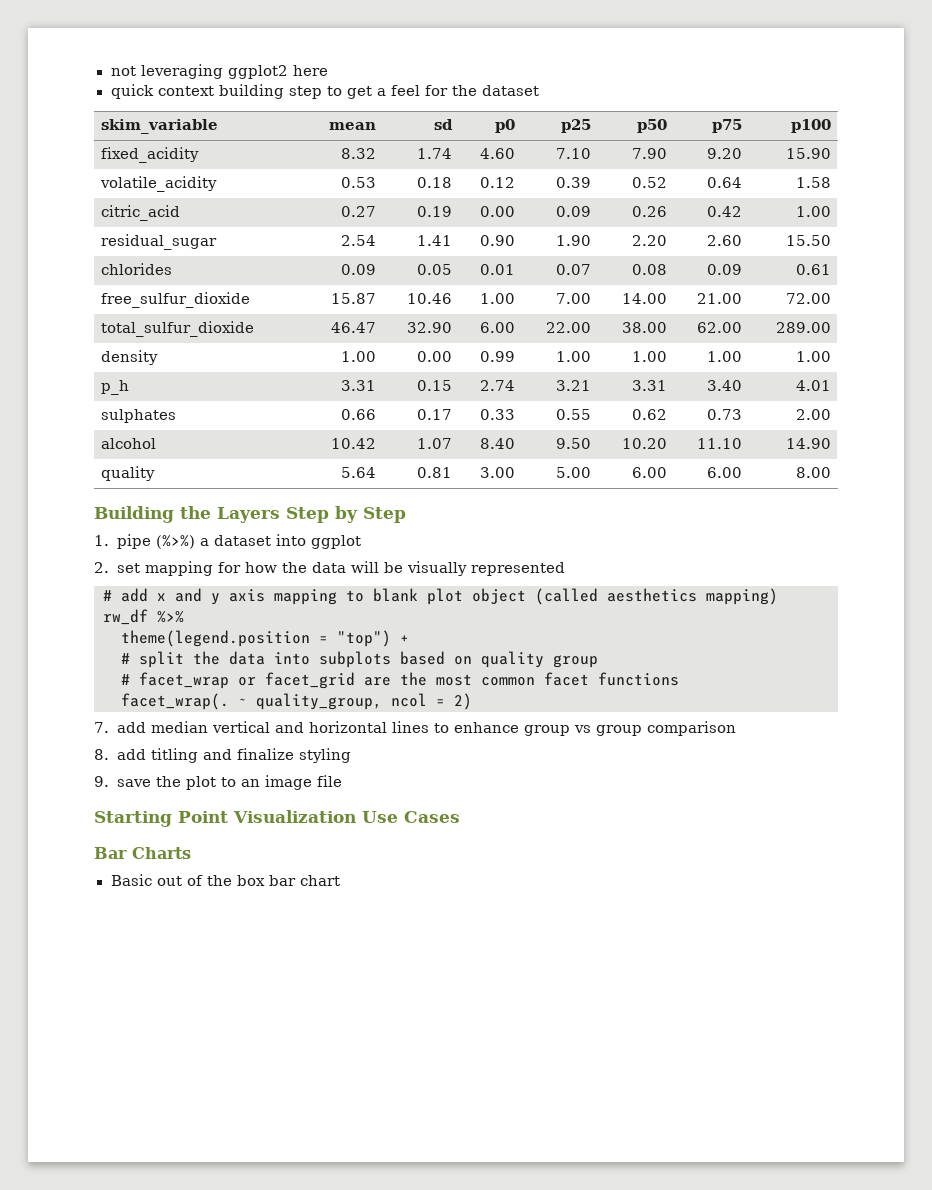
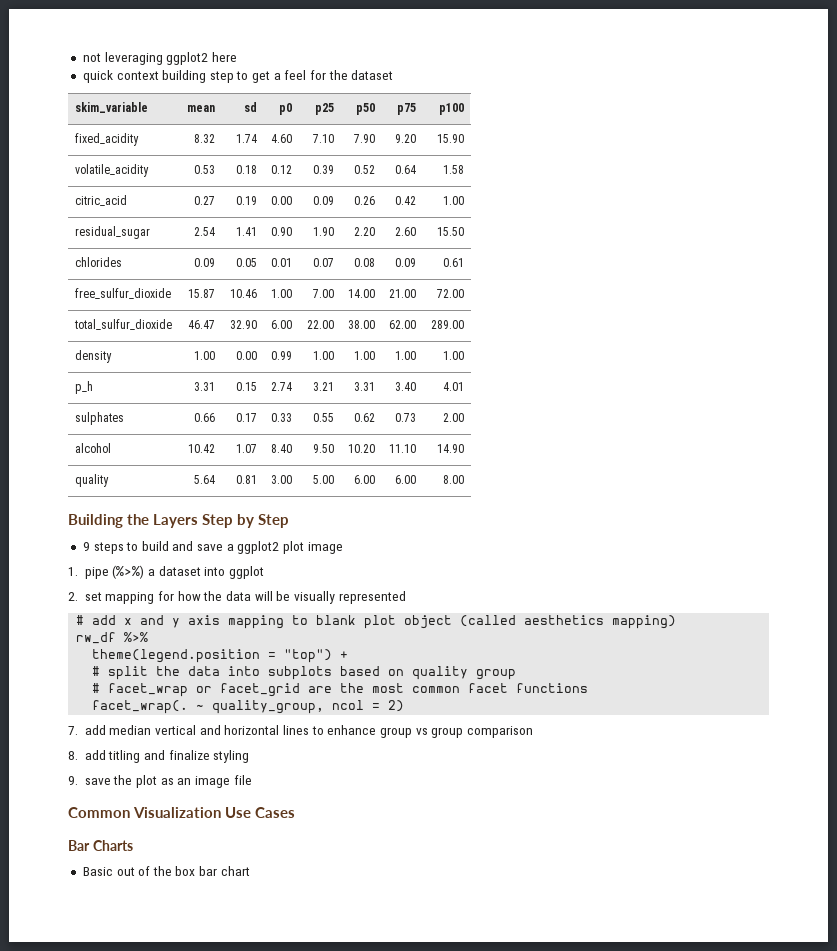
+ 9 steps to build and save a ggplot2 plot image
- 9. save the plot to an image file
+ 9. save the plot as an image file
- Starting Point Visualization Use Cases
+ Common Visualization Use Cases

